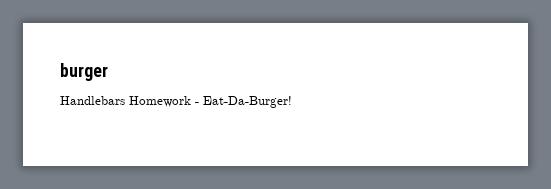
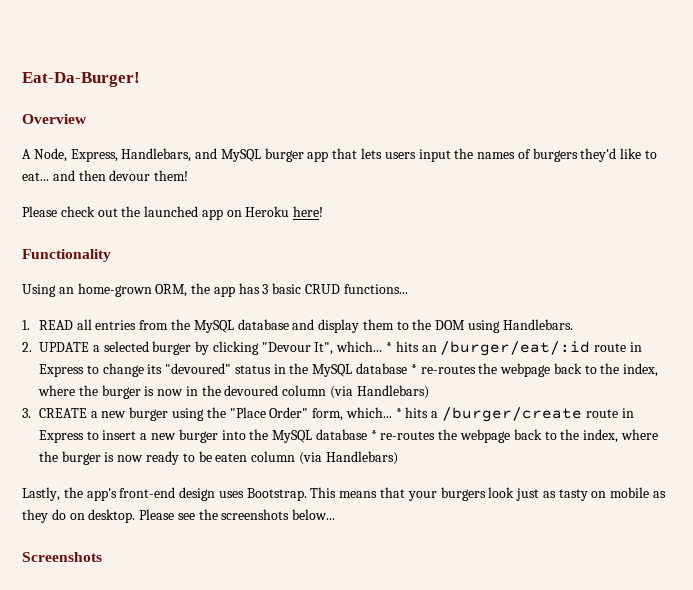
- burger
- Handlebars Homework - Eat-Da-Burger!
+ Eat-Da-Burger!
+ Overview
+ A Node, Express, Handlebars, and MySQL burger app that lets users input the names of burgers they'd like to eat... and then devour them!
+ Please check out the launched app on Heroku here!
+ Functionality
+ Using an home-grown ORM, the app has 3 basic CRUD functions...
+ 1. READ all entries from the MySQL database and display them to the DOM using Handlebars.
+ 2. UPDATE a selected burger by clicking "Devour It", which... * hits an /burger/eat/:id route in Express to change its "devoured" status in the MySQL database * re-routes the webpage back to the index, where the burger is now in the devoured column (via Handlebars)
+ 3. CREATE a new burger using the "Place Order" form, which... * hits a /burger/create route in Express to insert a new burger into the MySQL database * re-routes the webpage back to the index, where the burger is now ready to be eaten column (via Handlebars)
+ Lastly, the app's front-end design uses Bootstrap. This means that your burgers look just as tasty on mobile as they do on desktop. Please see the screenshots below...
+ Screenshots

